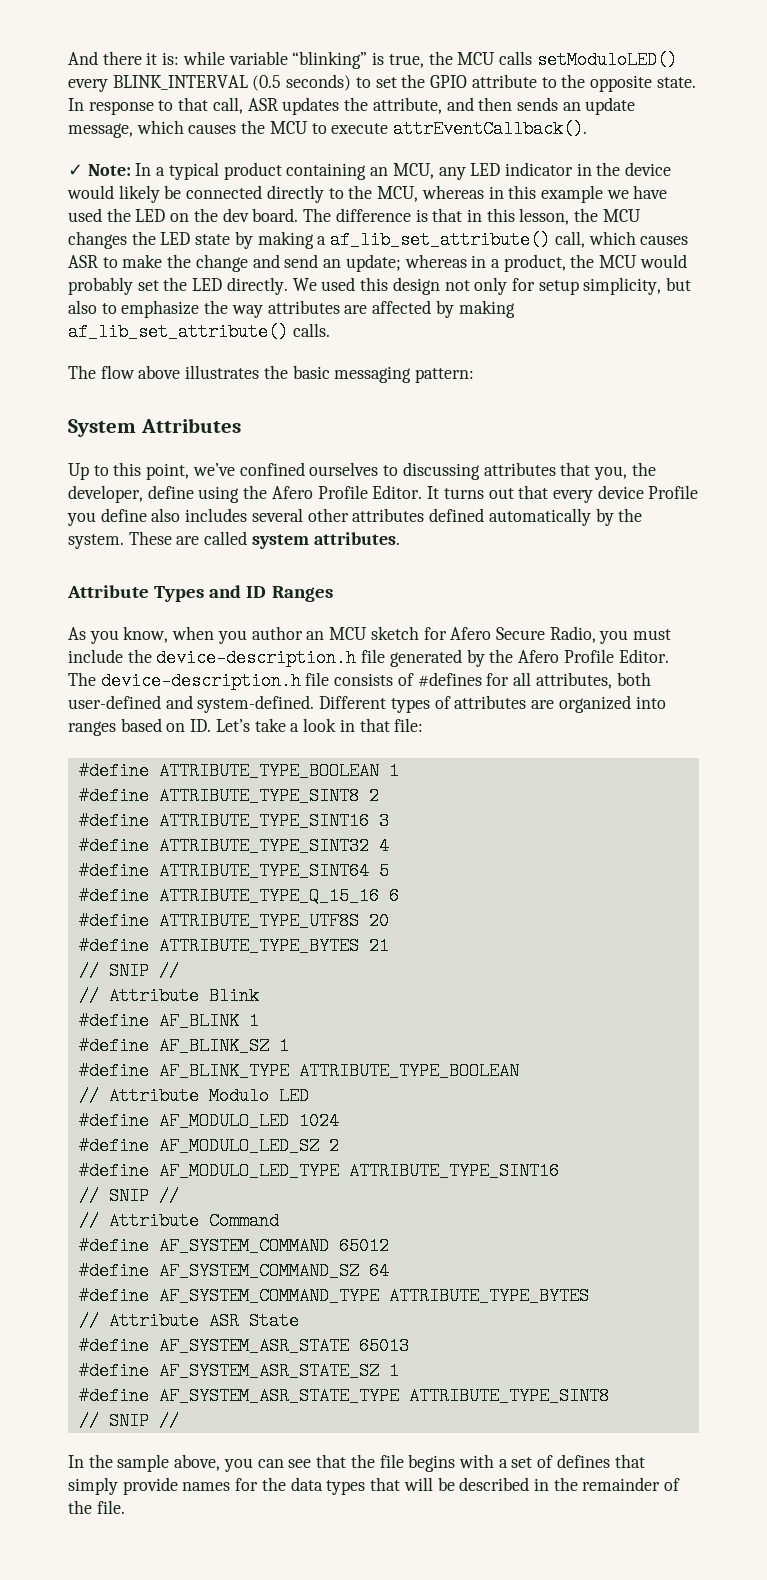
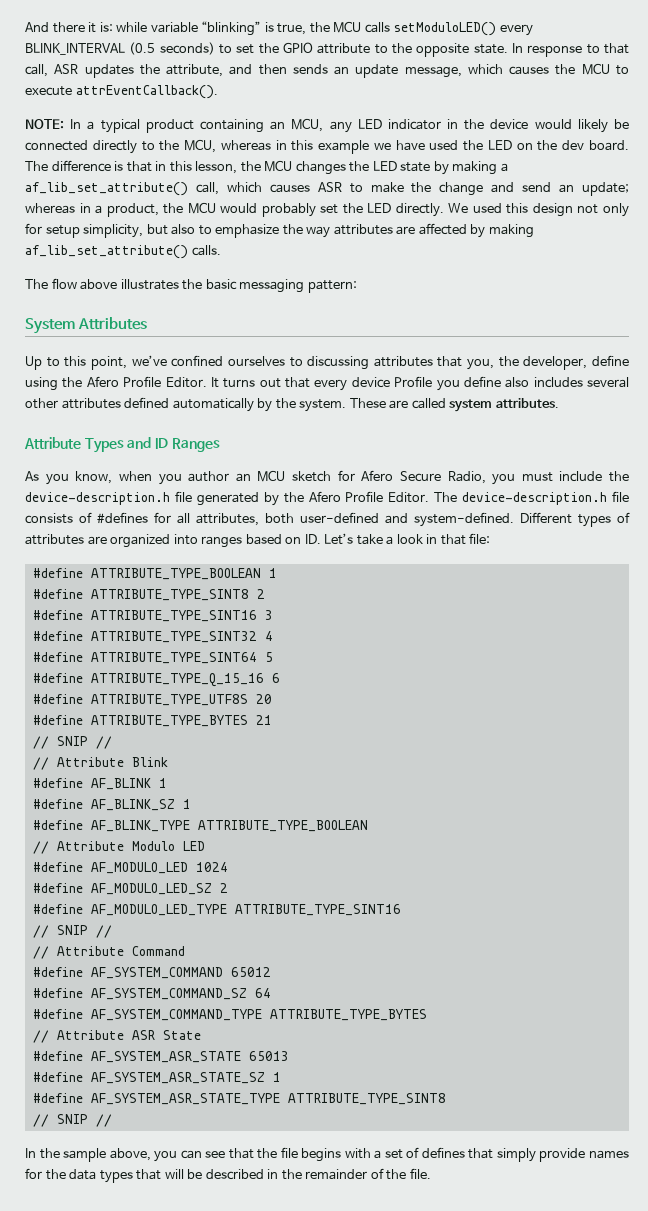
- ✓ Note: In a typical product containing an MCU, any LED indicator in the device would likely be connected directly to the MCU, whereas in this example we have used the LED on the dev board.
+ NOTE: In a typical product containing an MCU, any LED indicator in the device would likely be connected directly to the MCU, whereas in this example we have used the LED on the dev board.

